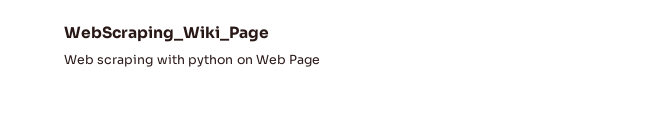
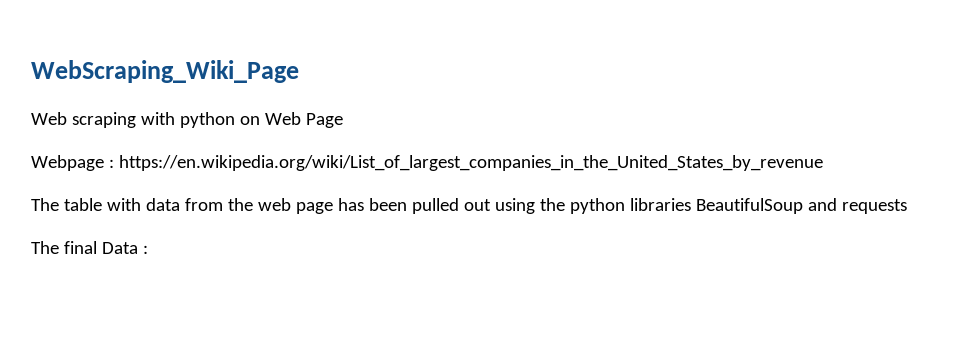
+ Webpage : https://en.wikipedia.org/wiki/List_of_largest_companies_in_the_United_States_by_revenue
+ The table with data from the web page has been pulled out using the python libraries BeautifulSoup and requests
+ The final Data :

